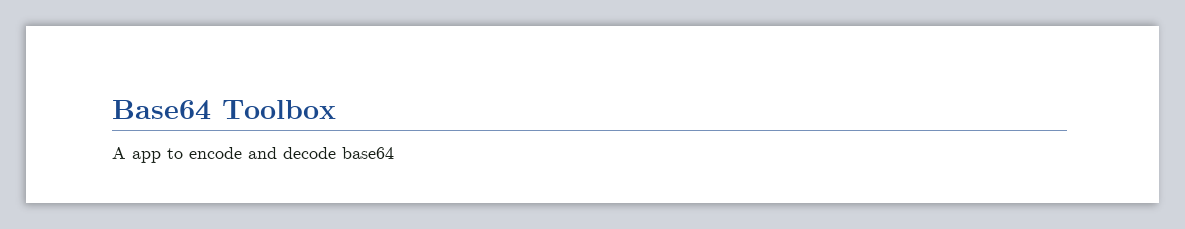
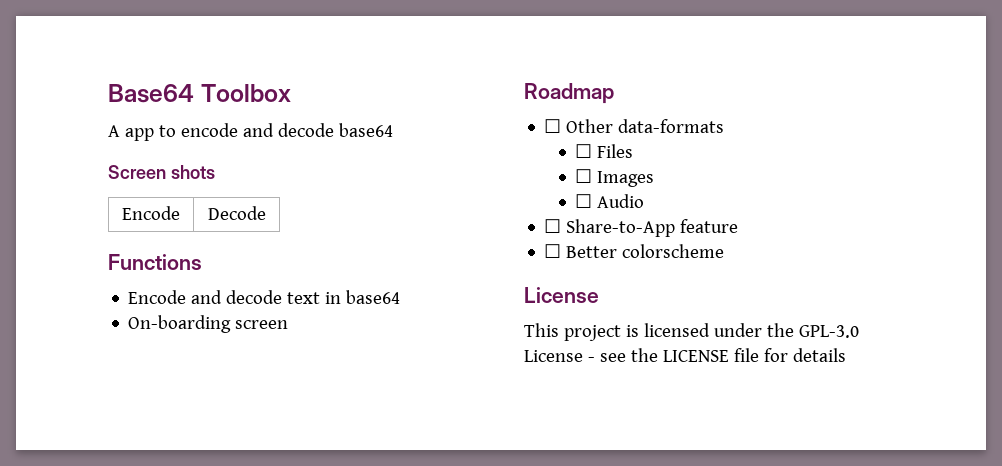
+ Screen shots
+ Encode | Decode
+ Functions
+ Encode and decode text in base64
+ On-boarding screen
+ Roadmap
+ ☐ Other data-formats
+ ☐ Files
+ ☐ Images
+ ☐ Audio
+ ☐ Share-to-App feature
+ ☐ Better colorscheme
+ License
+ This project is licensed under the GPL-3.0 License - see the LICENSE file for details

